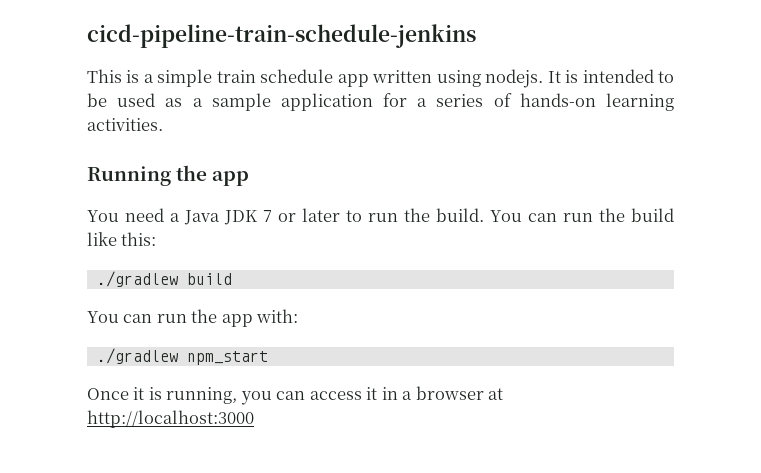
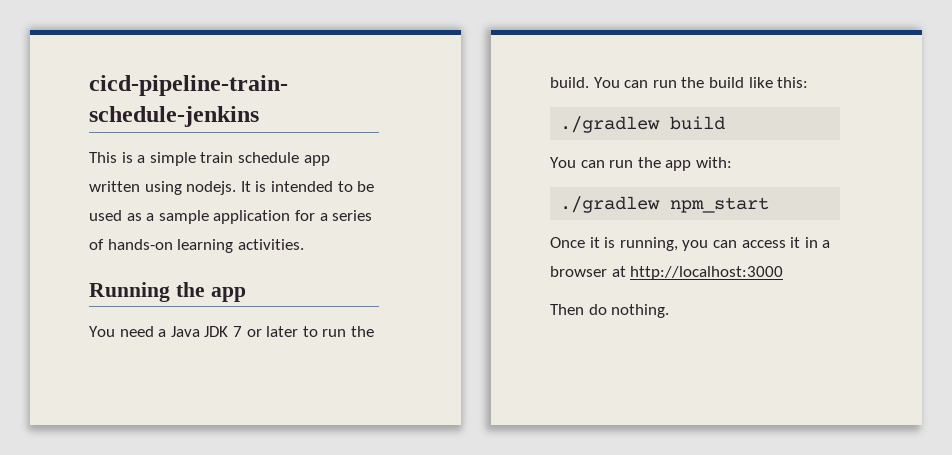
+ Then do nothing.

